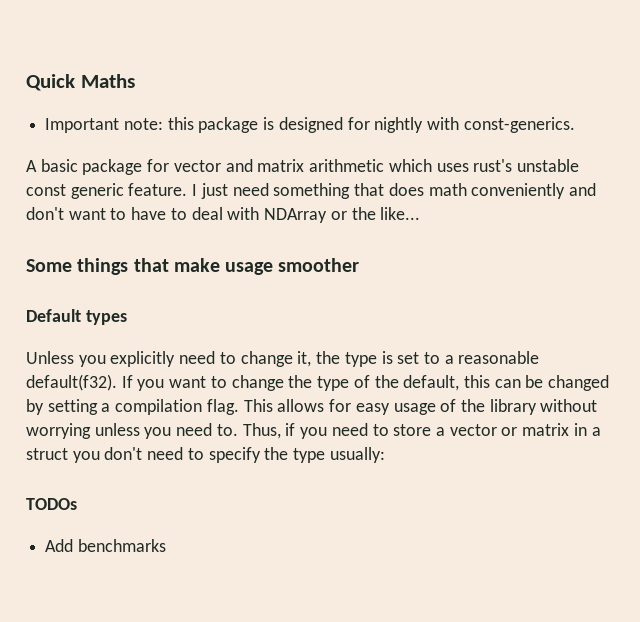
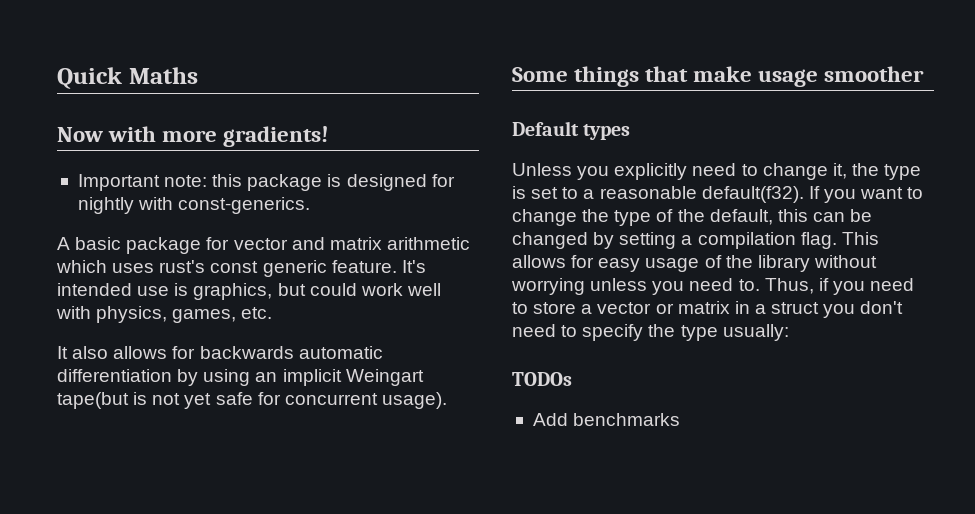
+ Now with more gradients!
- A basic package for vector and matrix arithmetic which uses rust's unstable const generic feature.
+ A basic package for vector and matrix arithmetic which uses rust's const generic feature.
- I just need something that does math conveniently and don't want to have to deal with NDArray or the like...
+ It's intended use is graphics, but could work well with physics, games, etc.
+ It also allows for backwards automatic differentiation by using an implicit Weingart tape(but is not yet safe for concurrent usage).

